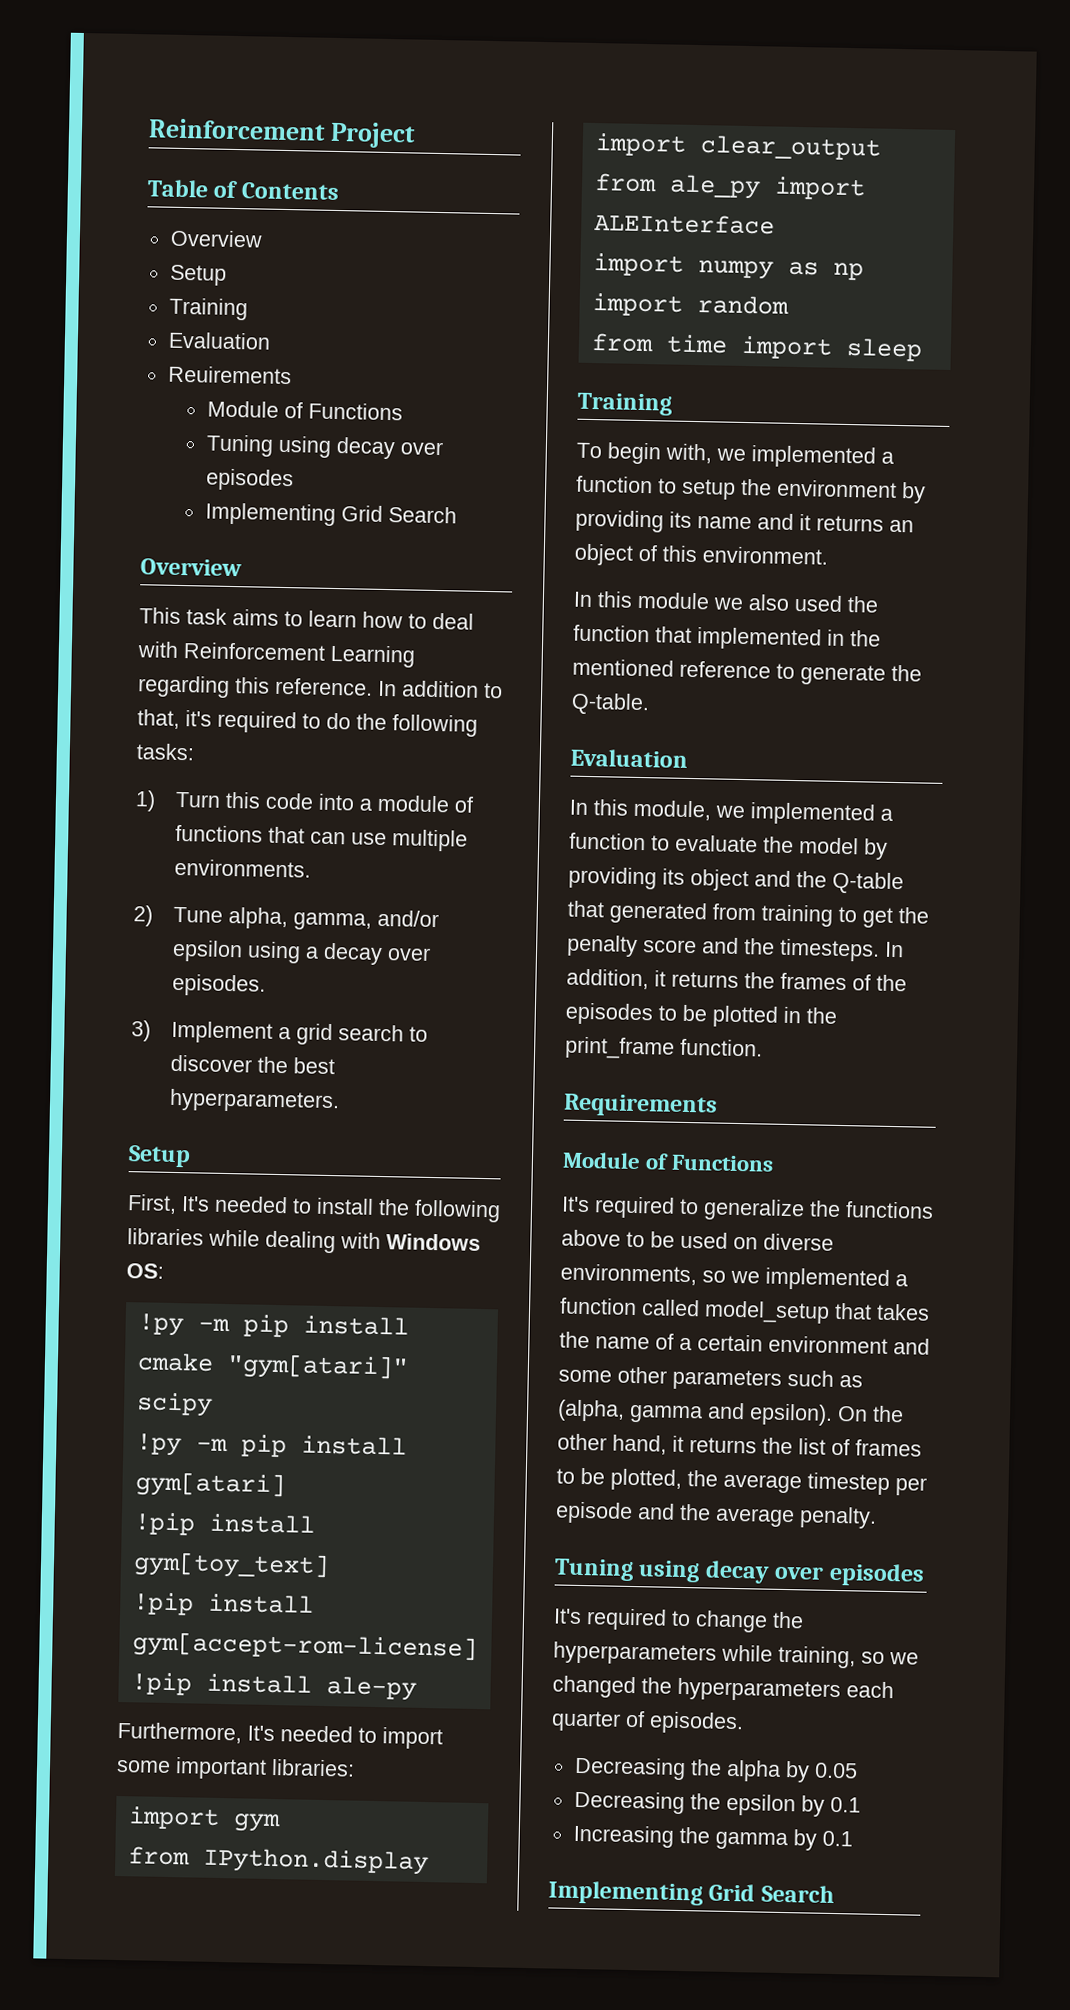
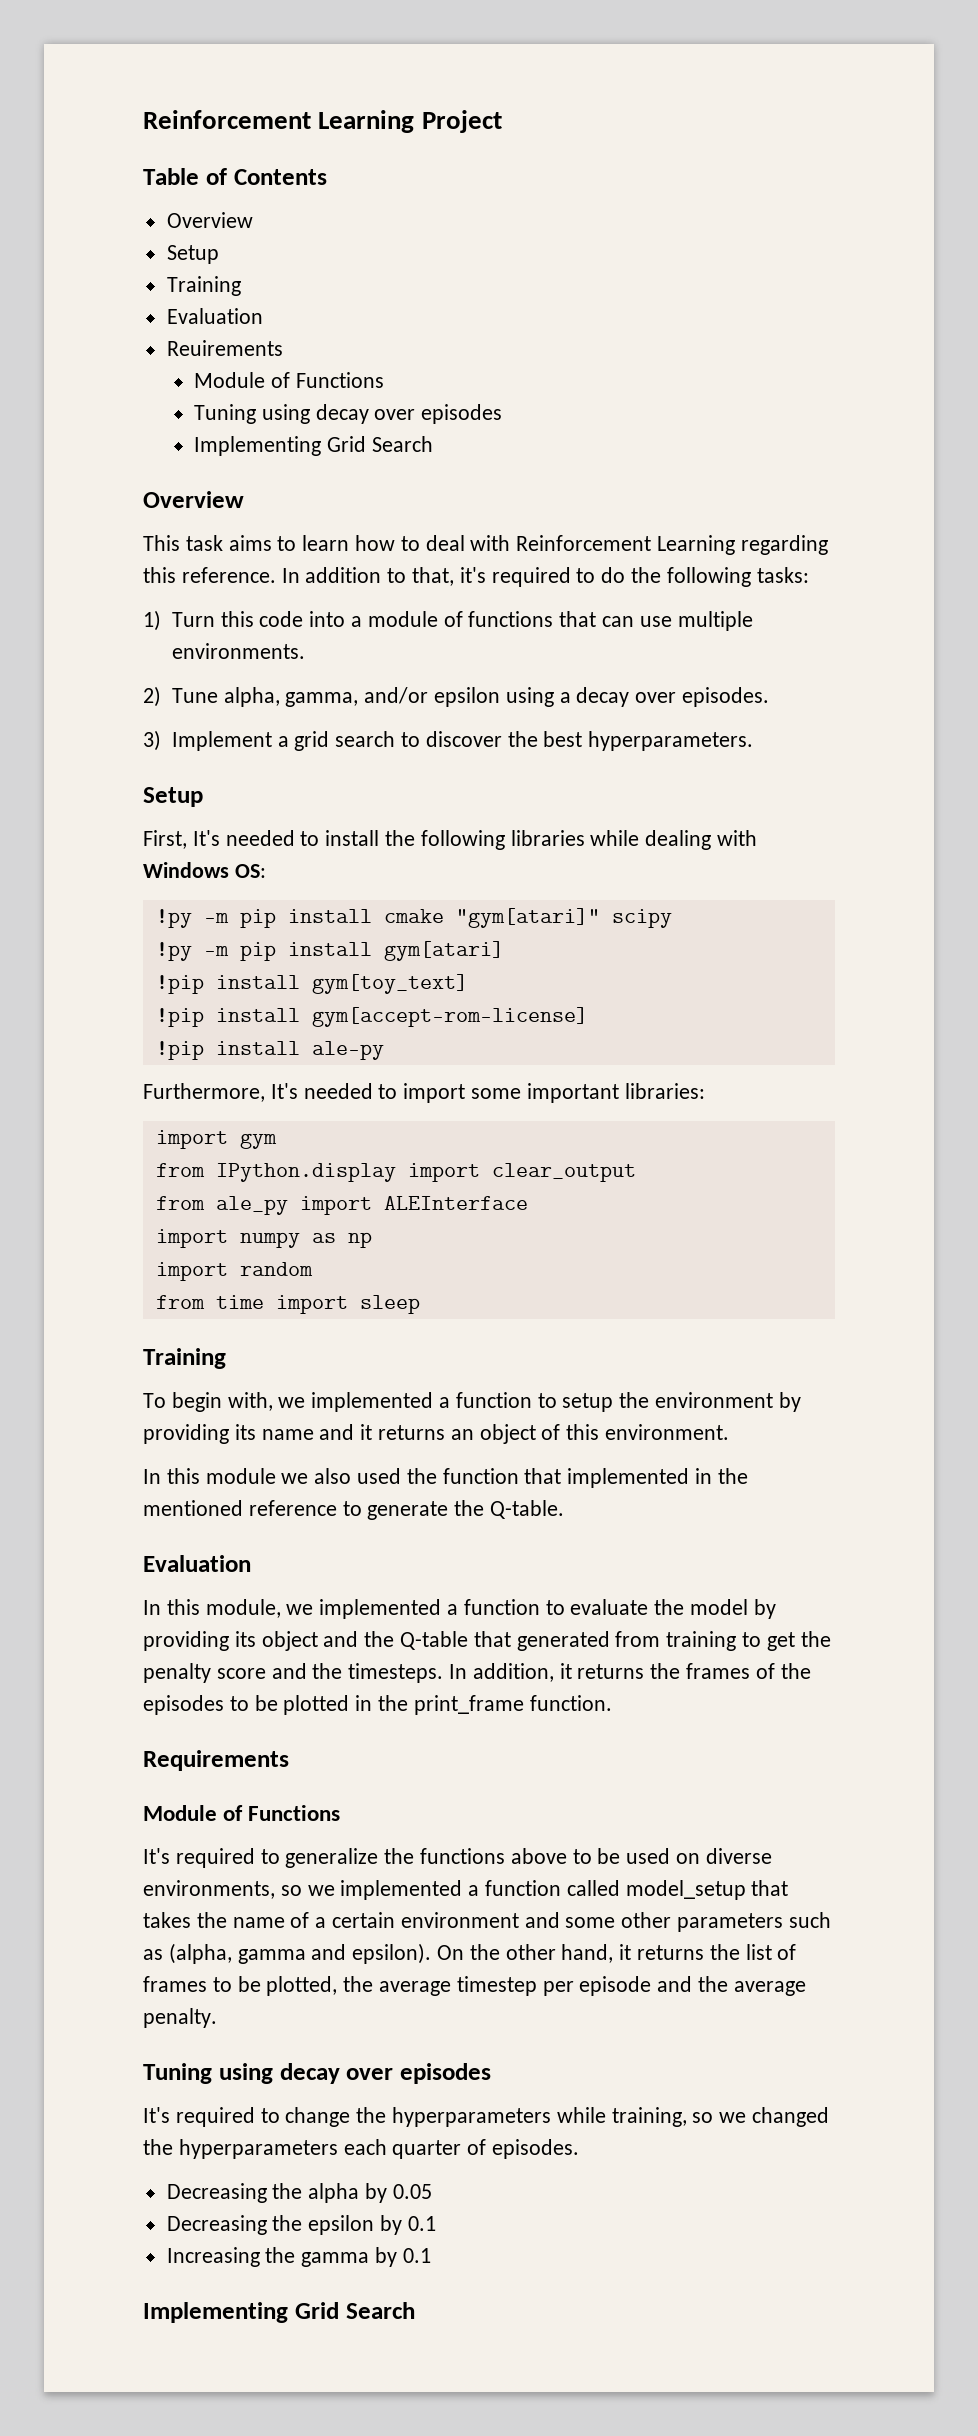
- Reinforcement Project
+ Reinforcement Learning Project

